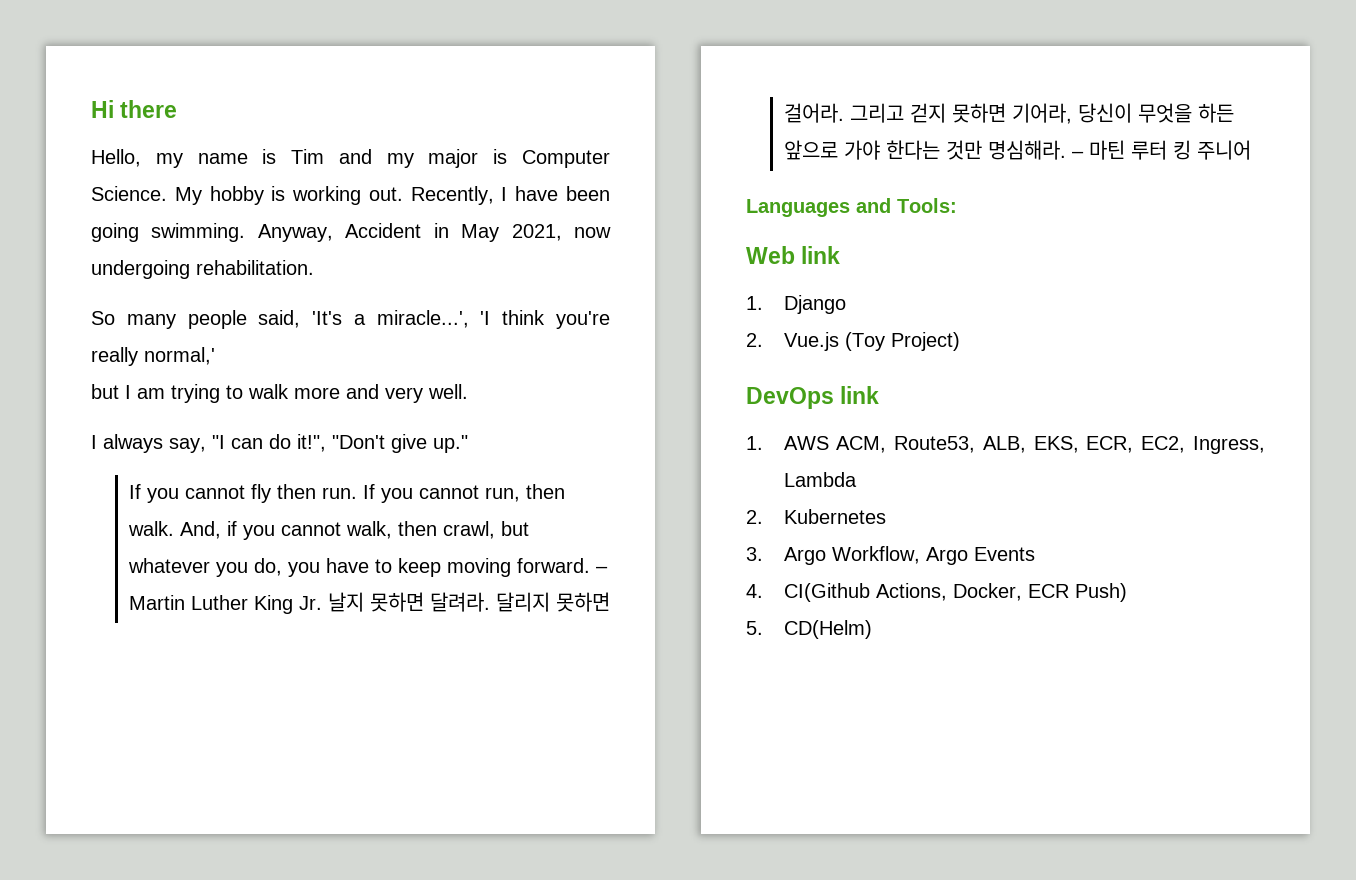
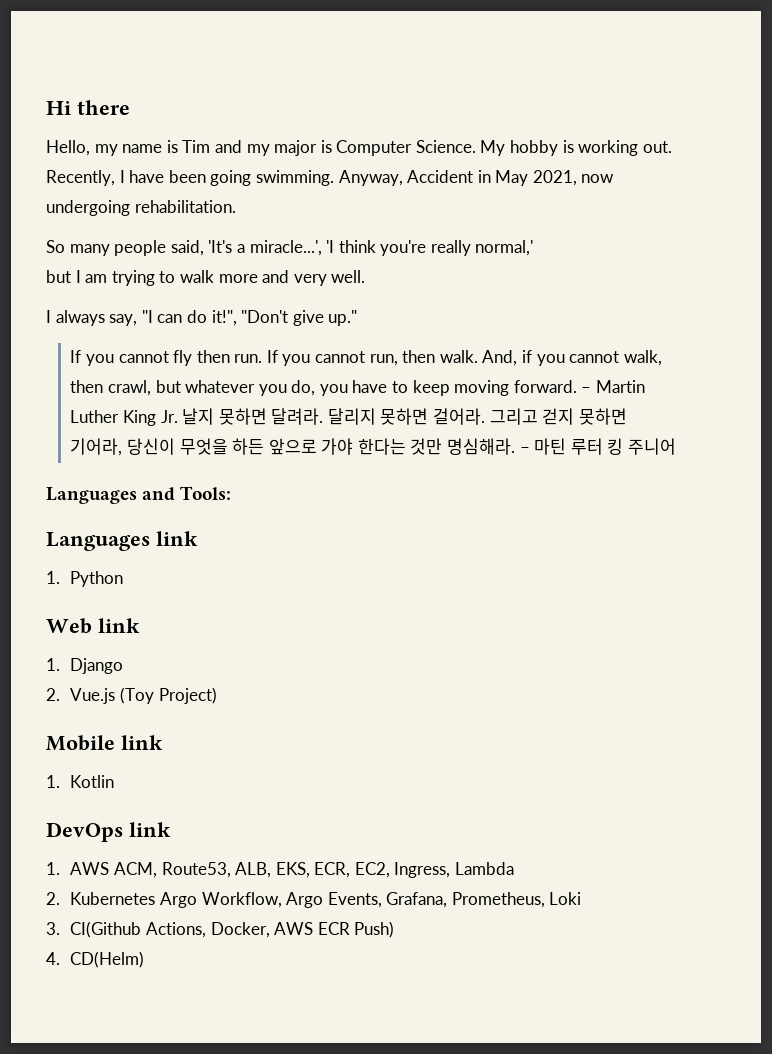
+ Languages link
+ 1. Python
+ Mobile link
+ 1. Kotlin
- 2. Kubernetes
- 3. Argo Workflow, Argo Events
- 4. CI(Github Actions, Docker, ECR Push)
+ 2. Kubernetes Argo Workflow, Argo Events, Grafana, Prometheus, Loki
+ 3. CI(Github Actions, Docker, AWS ECR Push)
- 5. CD(Helm)
+ 4. CD(Helm)

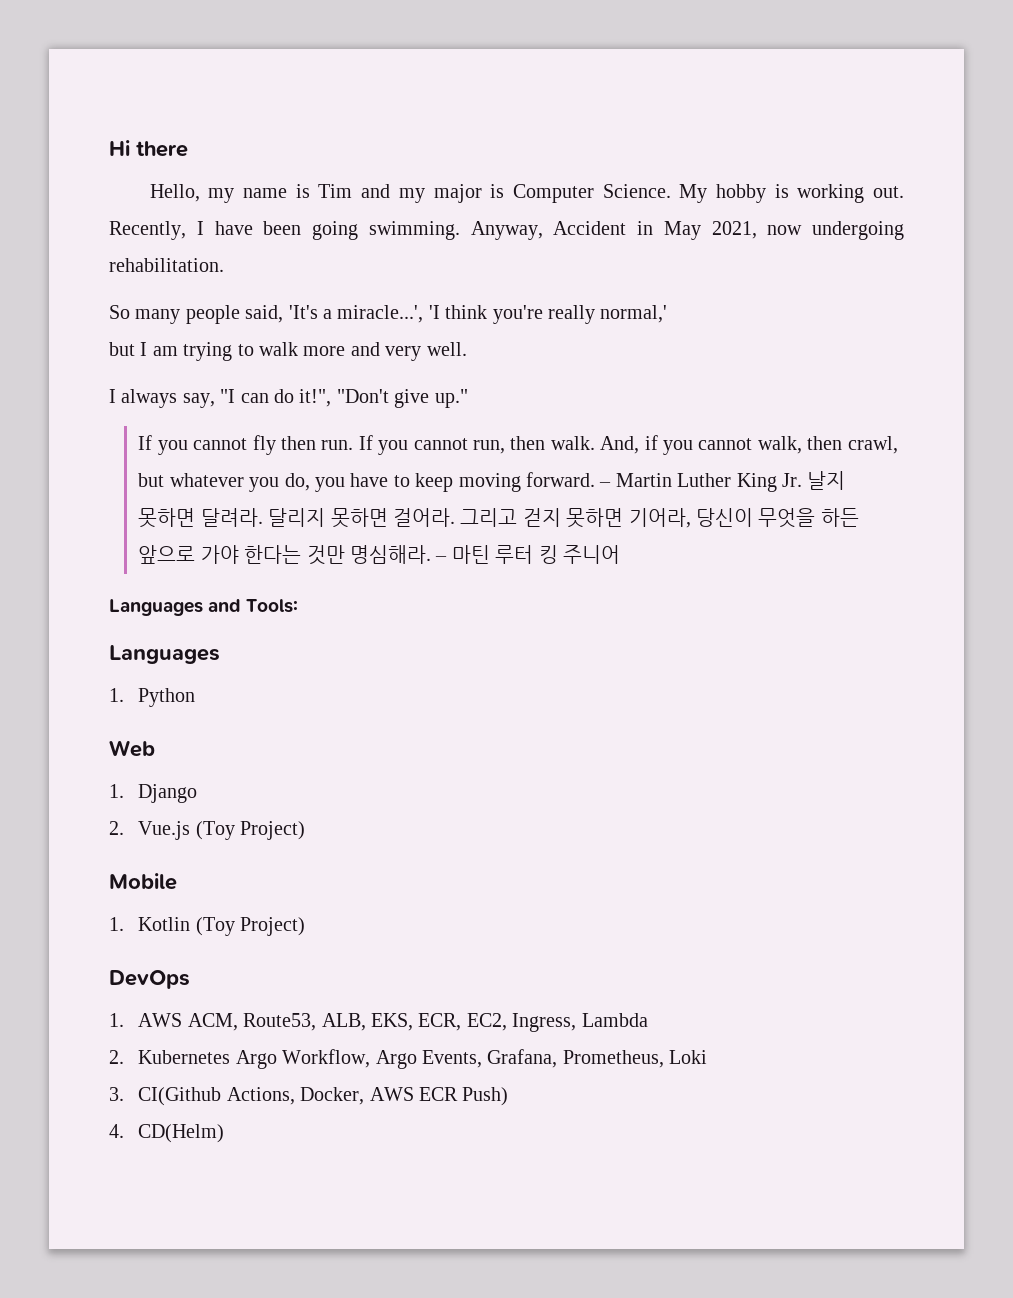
  Languages and Tools:
- Languages link
+ Languages
- Web link
+ Web
- Mobile link
+ Mobile
- 1. Kotlin
+ 1. Kotlin (Toy Project)
- DevOps link
+ DevOps

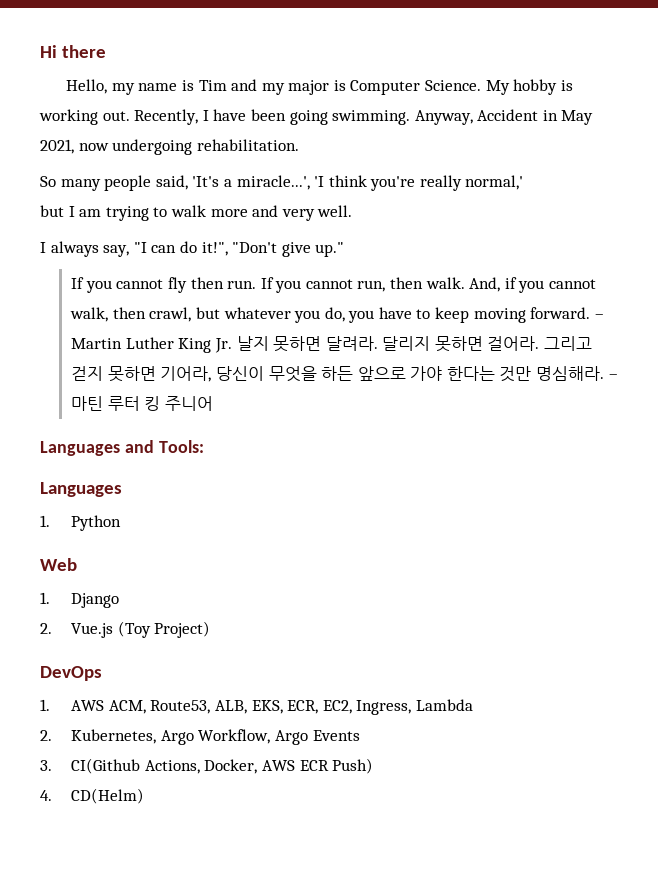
- Mobile
- 1. Kotlin (Toy Project)
- 2. Kubernetes Argo Workflow, Argo Events, Grafana, Prometheus, Loki
+ 2. Kubernetes, Argo Workflow, Argo Events

